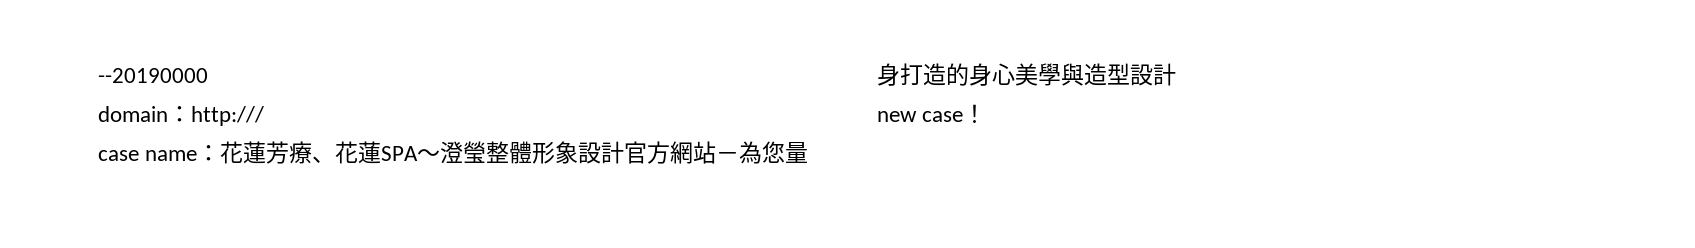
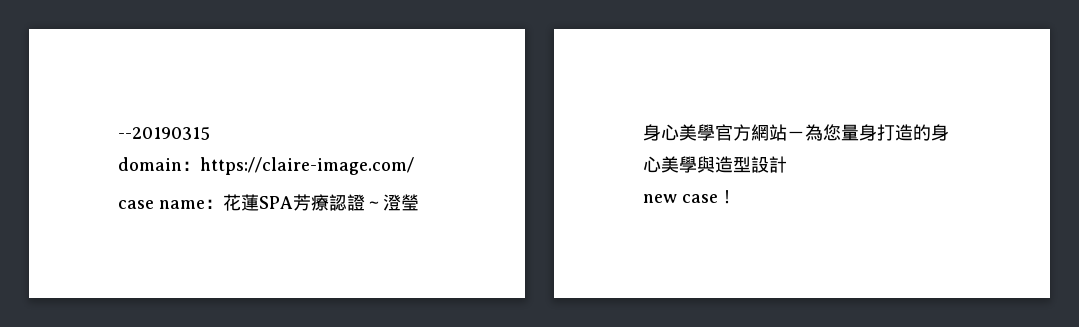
- --20190000
+ --20190315
- domain：http:///
+ domain：https://claire-image.com/
- case name：花蓮芳療、花蓮SPA～澄瑩整體形象設計官方網站－為您量身打造的身心美學與造型設計
+ case name：花蓮SPA芳療認證～澄瑩身心美學官方網站－為您量身打造的身心美學與造型設計

